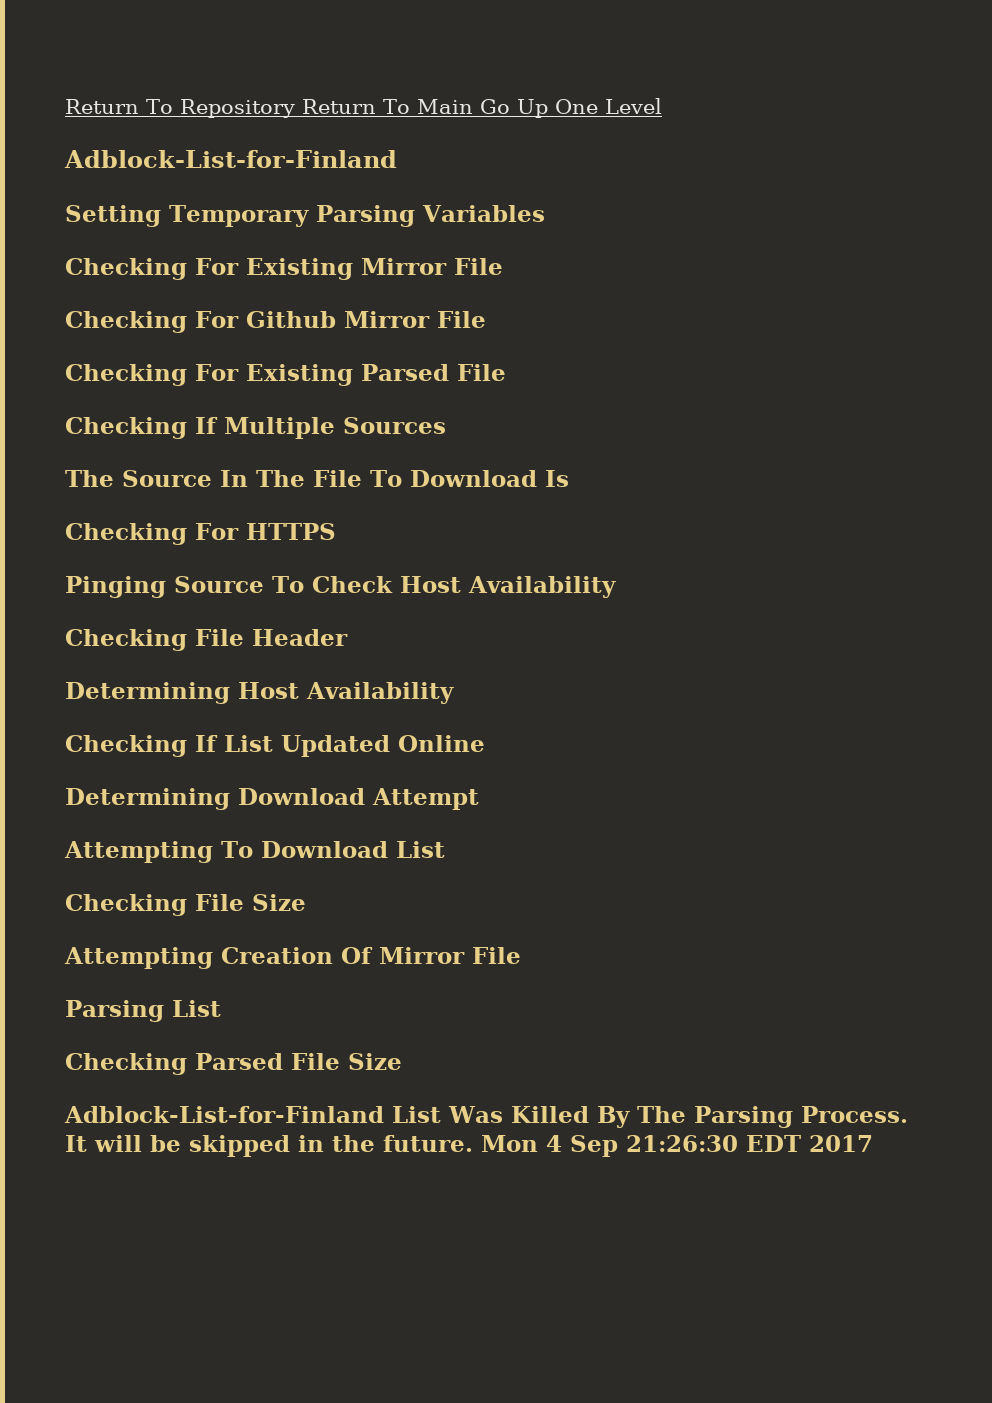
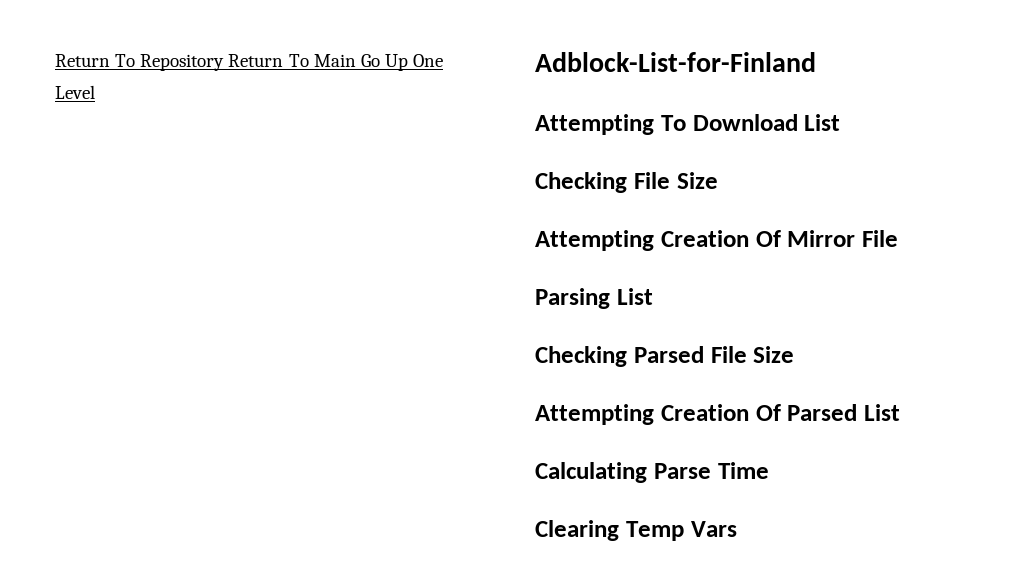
- Setting Temporary Parsing Variables
- Checking For Existing Mirror File
- Checking For Github Mirror File
- Checking For Existing Parsed File
- Checking If Multiple Sources
- The Source In The File To Download Is
- Checking For HTTPS
- Pinging Source To Check Host Availability
- Checking File Header
- Determining Host Availability
- Checking If List Updated Online
- Determining Download Attempt
- Adblock-List-for-Finland List Was Killed By The Parsing Process. It will be skipped in the future. Mon 4 Sep 21:26:30 EDT 2017
+ Attempting Creation Of Parsed List
+ Calculating Parse Time
+ Clearing Temp Vars

